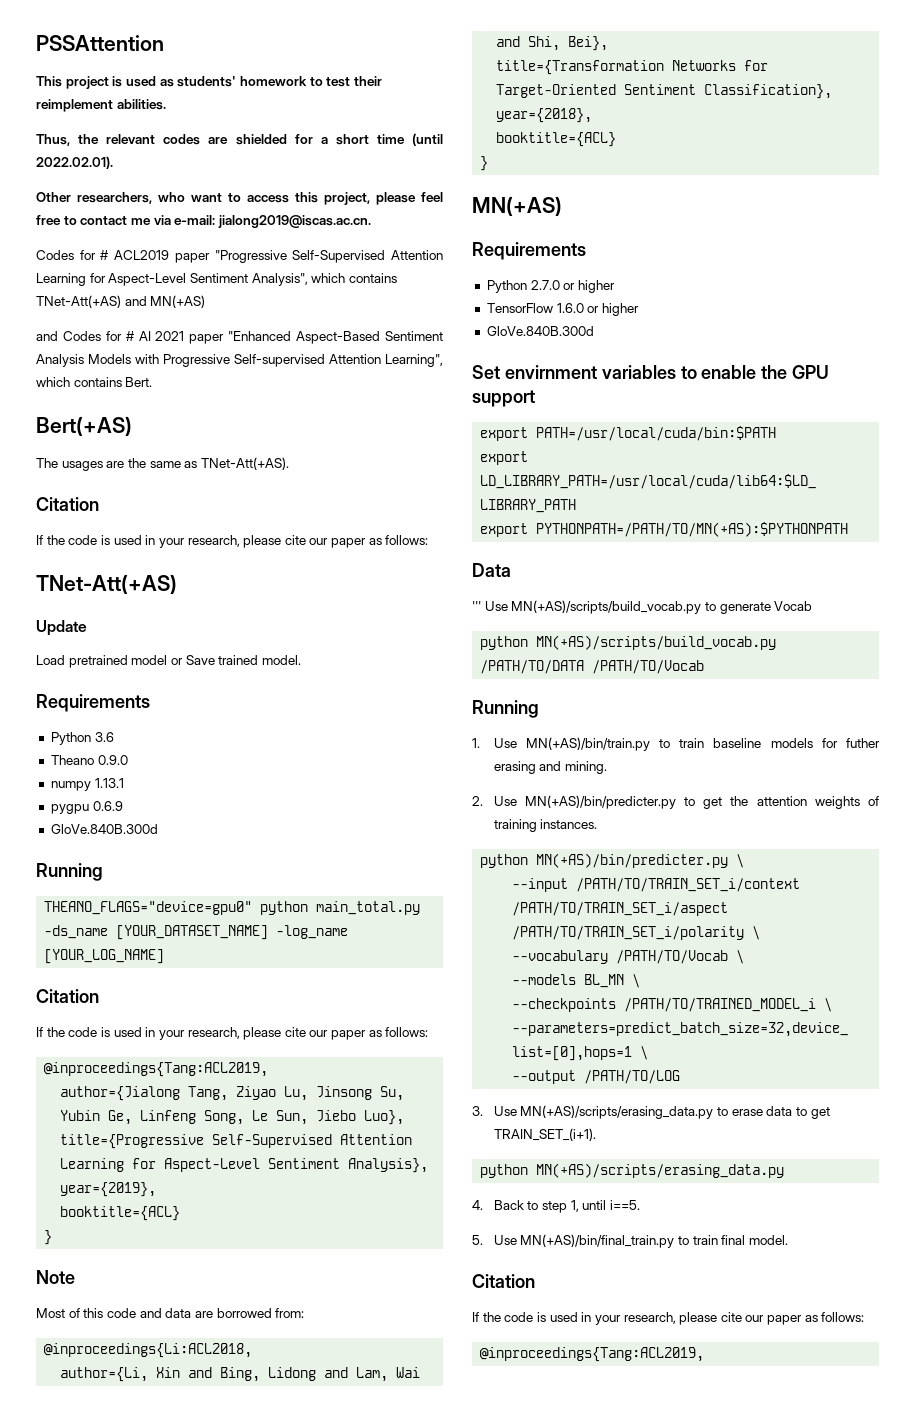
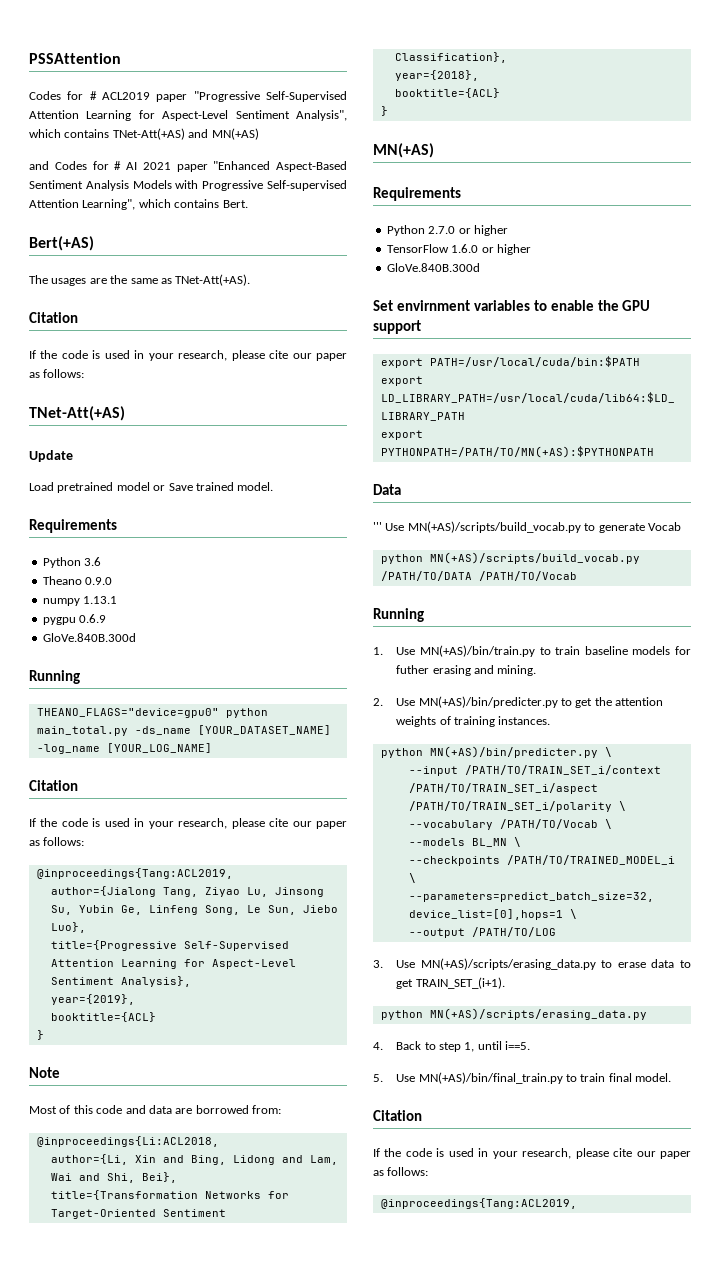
- This project is used as students' homework to test their reimplement abilities.
- Thus, the relevant codes are shielded for a short time (until 2022.02.01).
- Other researchers, who want to access this project, please feel free to contact me via e-mail: jialong2019@iscas.ac.cn.

